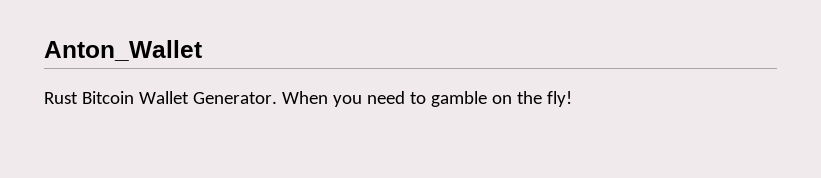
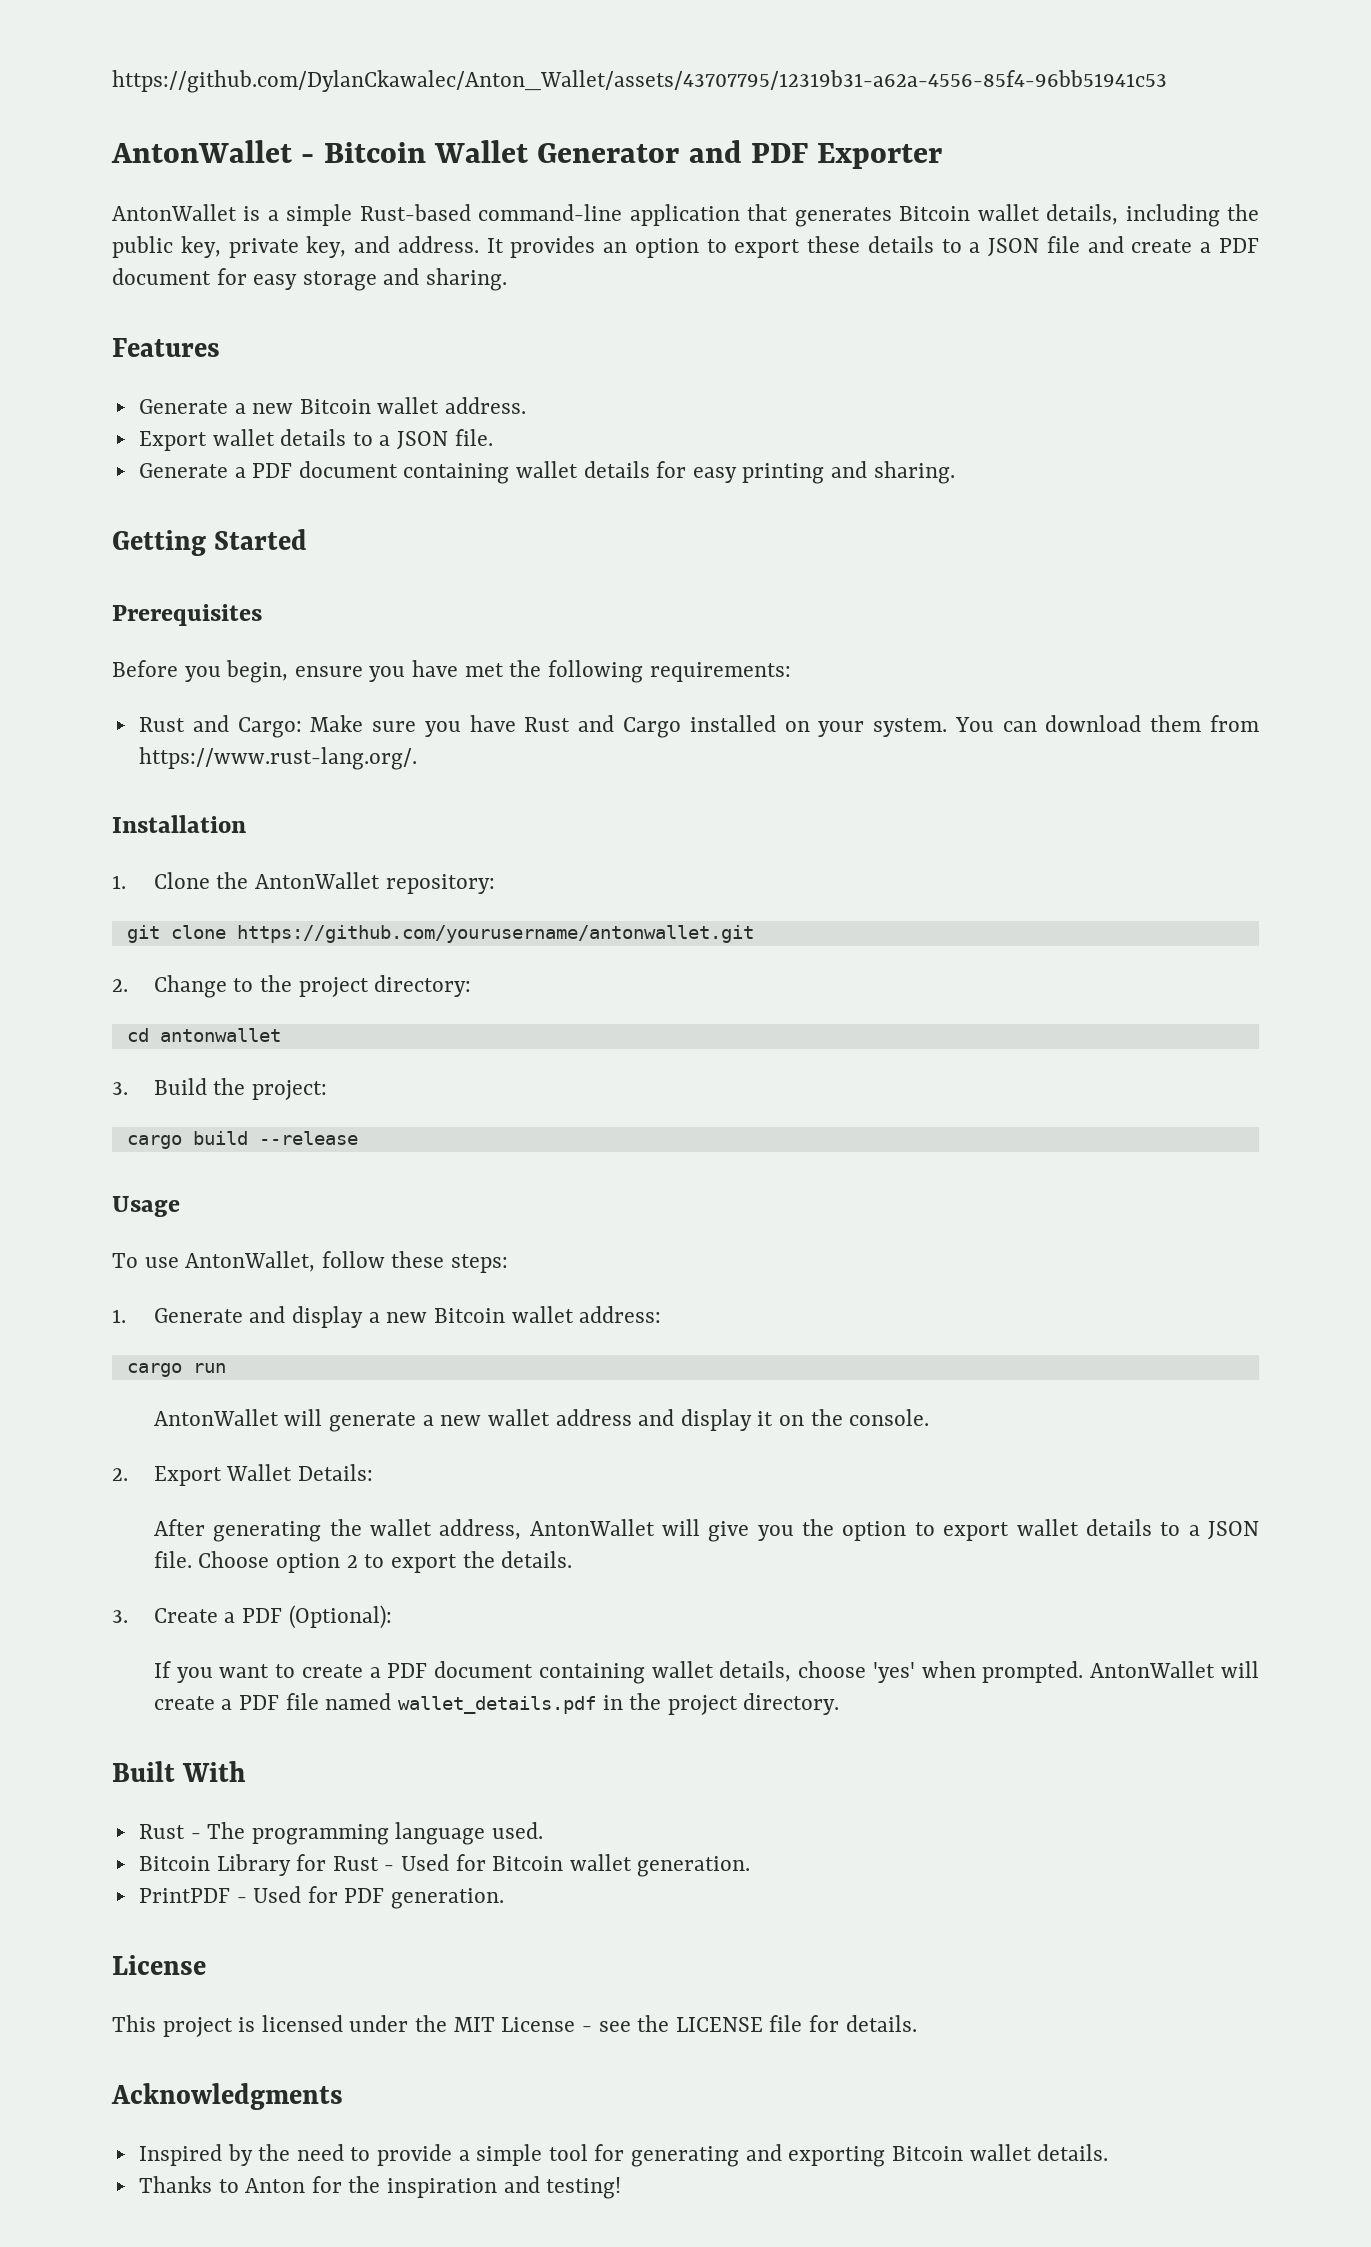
- Anton_Wallet
- Rust Bitcoin Wallet Generator. When you need to gamble on the fly!
+ https://github.com/DylanCkawalec/Anton_Wallet/assets/43707795/12319b31-a62a-4556-85f4-96bb51941c53
+ AntonWallet - Bitcoin Wallet Generator and PDF Exporter
+ AntonWallet is a simple Rust-based command-line application that generates Bitcoin wallet details, including the public key, private key, and address. It provides an option to export these details to a JSON file and create a PDF document for easy storage and sharing.
+ Features
+ Generate a new Bitcoin wallet address.
+ Export wallet details to a JSON file.
+ Generate a PDF document containing wallet details for easy printing and sharing.
+ Getting Started
+ Prerequisites
+ Before you begin, ensure you have met the following requirements:
+ Rust and Cargo: Make sure you have Rust and Cargo installed on your system. You can download them from https://www.rust-lang.org/.
+ Installation
+ 1. Clone the AntonWallet repository:
+ git clone https://github.com/yourusername/antonwallet.git
+ 2. Change to the project directory:
+ cd antonwallet
+ 3. Build the project:
+ cargo build --release
+ Usage
+ To use AntonWallet, follow these steps:
+ 1. Generate and display a new Bitcoin wallet address:
+ cargo run
+ AntonWallet will generate a new wallet address and display it on the console.
+ 2. Export Wallet Details:
+ After generating the wallet address, AntonWallet will give you the option to export wallet details to a JSON file. Choose option 2 to export the details.
+ 3. Create a PDF (Optional):
+ If you want to create a PDF document containing wallet details, choose 'yes' when prompted. AntonWallet will create a PDF file named wallet_details.pdf in the project directory.
+ Built With
+ Rust - The programming language used.
+ Bitcoin Library for Rust - Used for Bitcoin wallet generation.
+ PrintPDF - Used for PDF generation.
+ License
+ This project is licensed under the MIT License - see the LICENSE file for details.
+ Acknowledgments
+ Inspired by the need to provide a simple tool for generating and exporting Bitcoin wallet details.
+ Thanks to Anton for the inspiration and testing!

